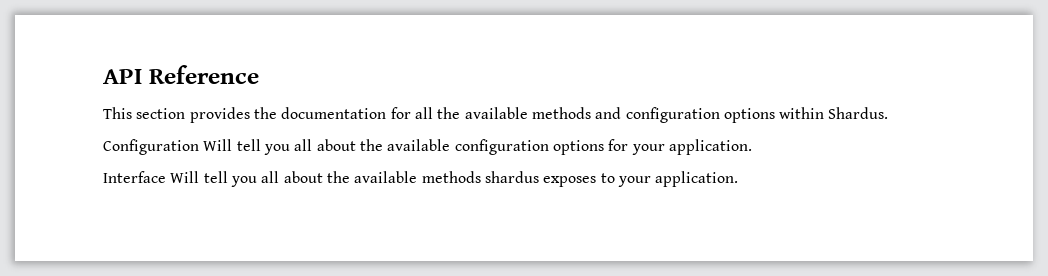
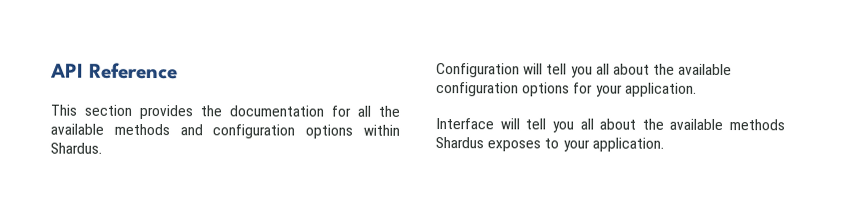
- Configuration Will tell you all about the available configuration options for your application.
+ Configuration will tell you all about the available configuration options for your application.
- Interface Will tell you all about the available methods shardus exposes to your application.
+ Interface will tell you all about the available methods Shardus exposes to your application.

